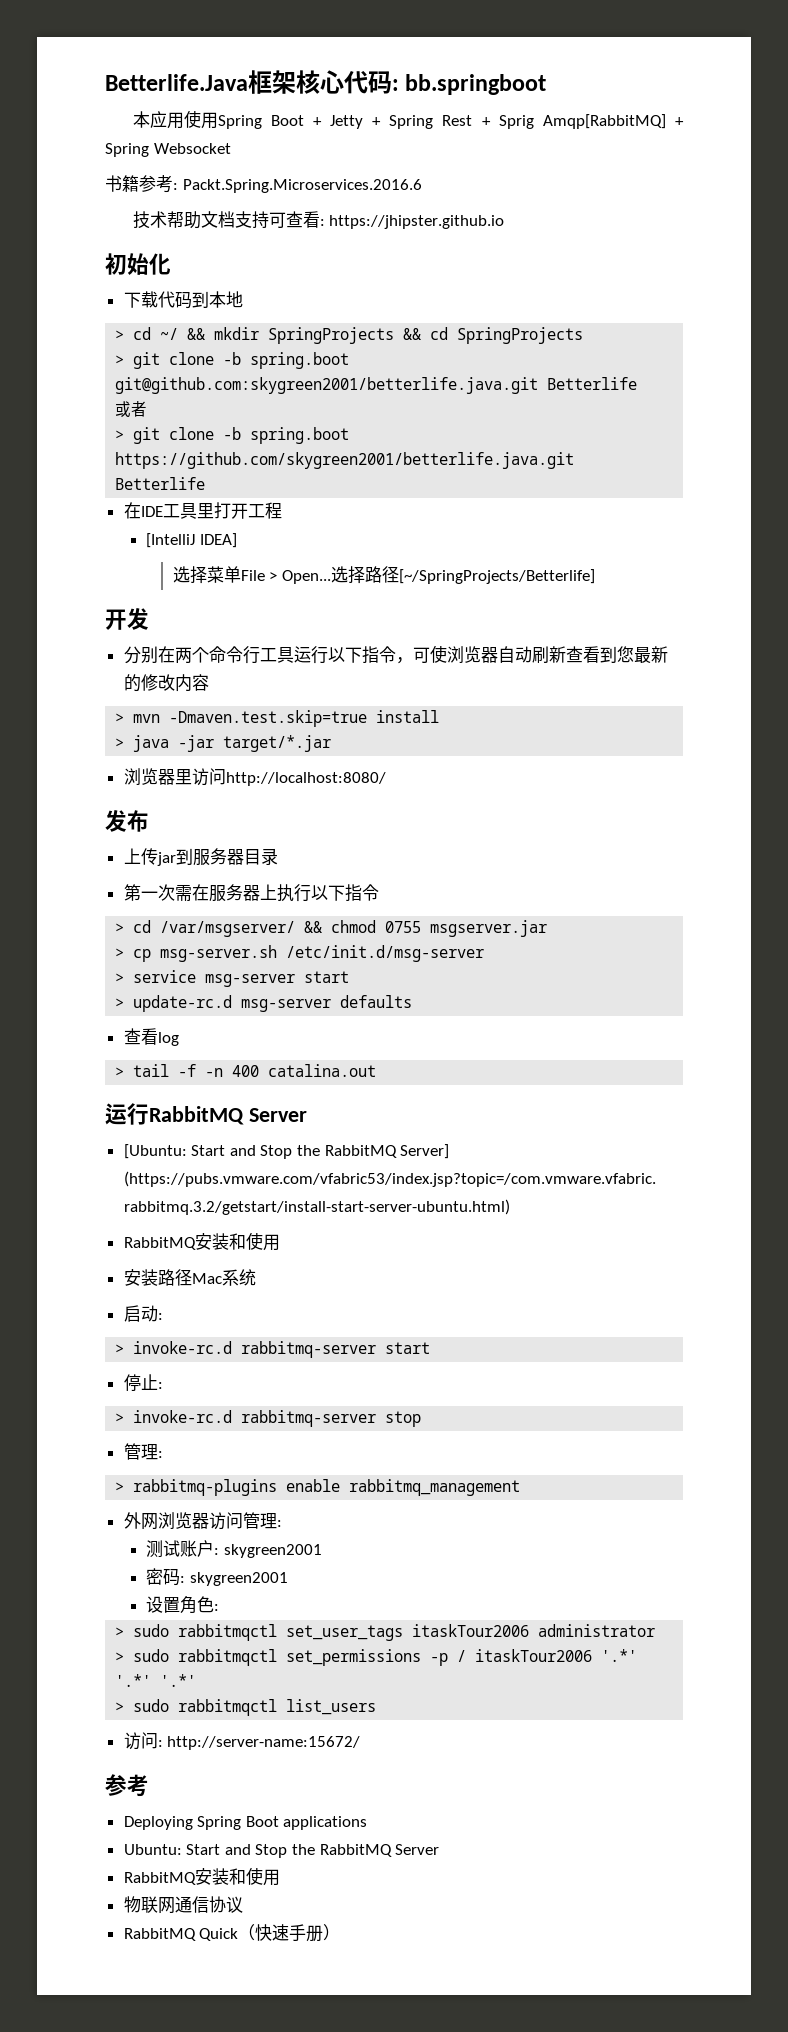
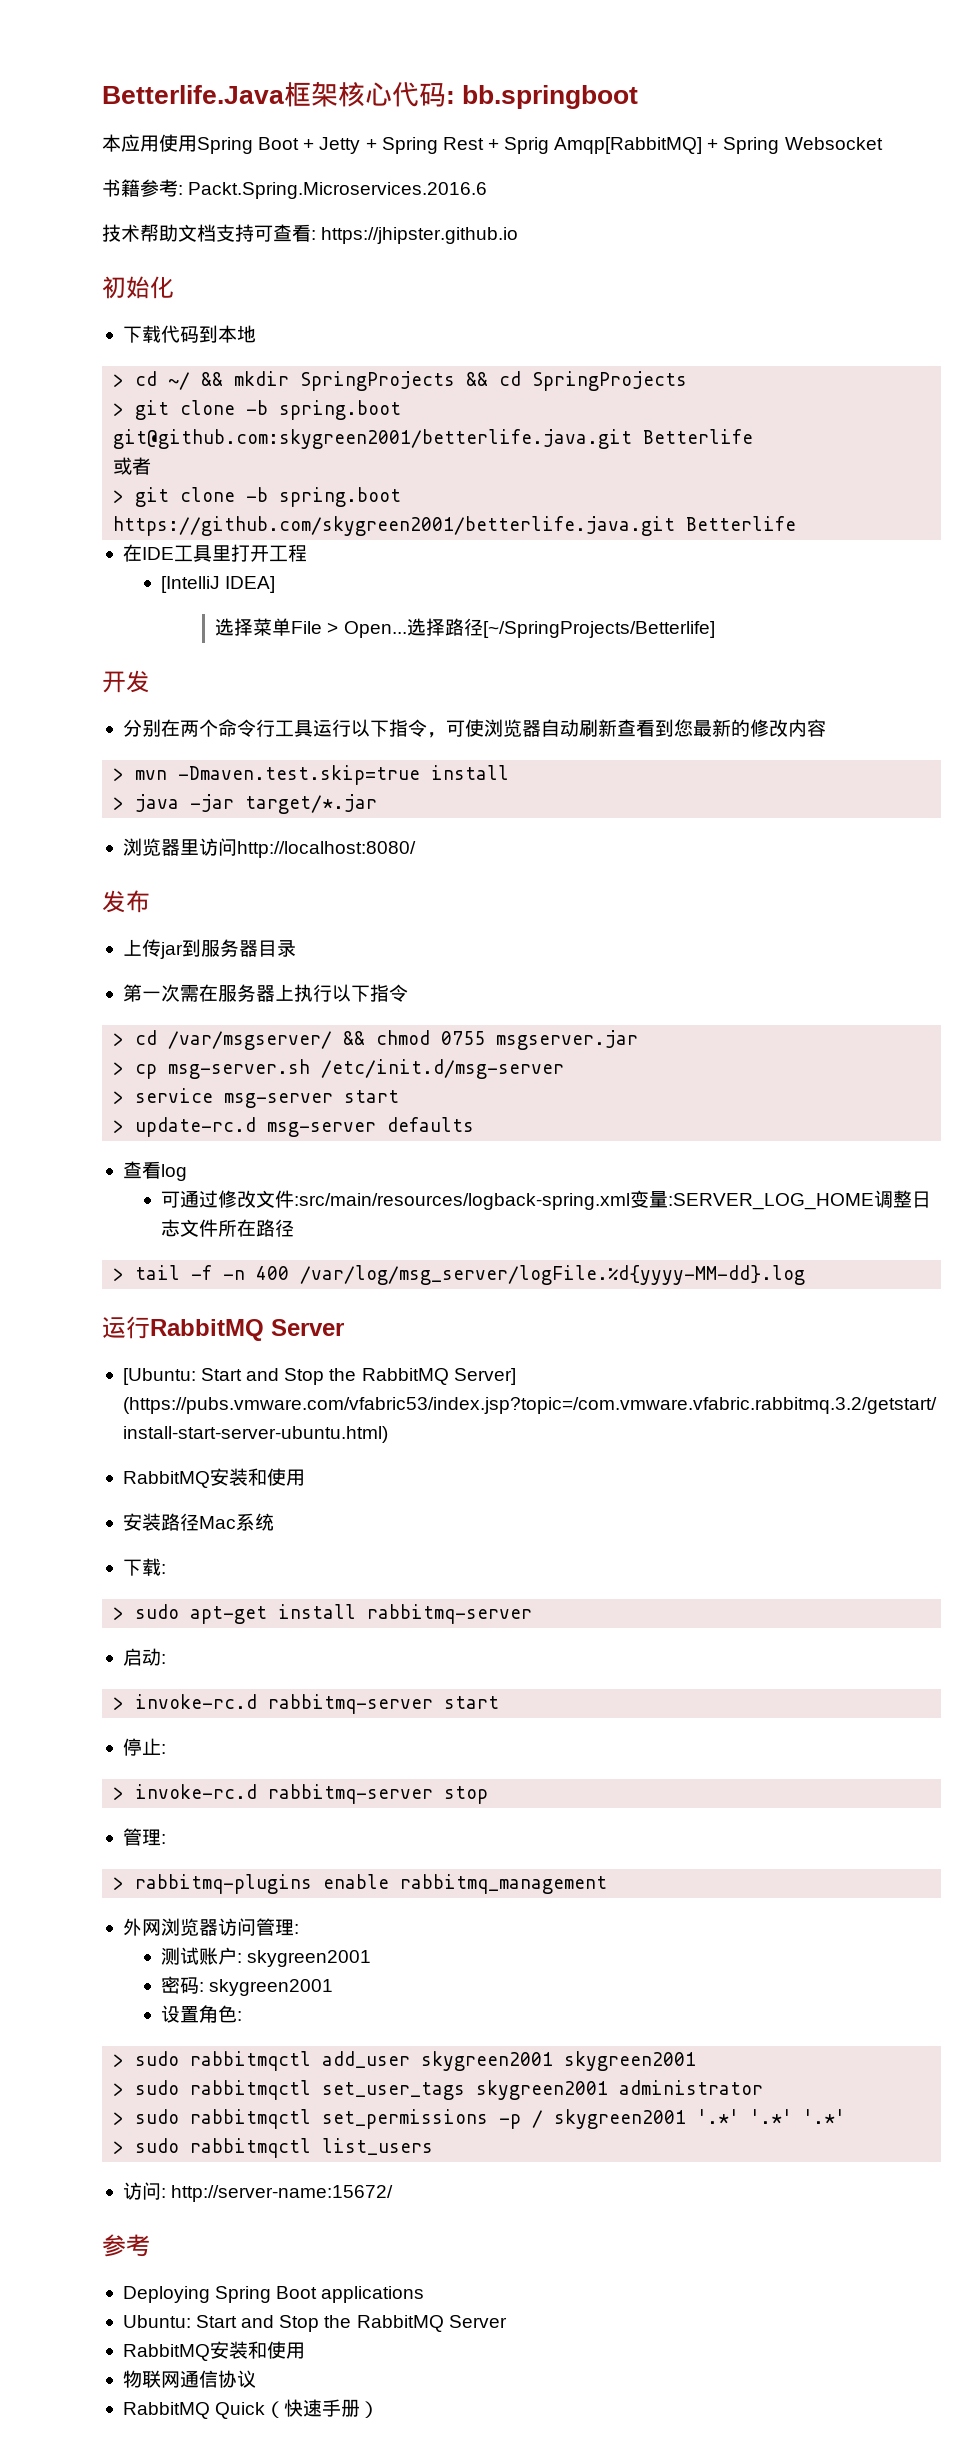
+ 可通过修改文件:src/main/resources/logback-spring.xml变量:SERVER_LOG_HOME调整日志文件所在路径
- > tail -f -n 400 catalina.out
+ > tail -f -n 400 /var/log/msg_server/logFile.%d{yyyy-MM-dd}.log
+ 下载:
+ > sudo apt-get install rabbitmq-server
+ > sudo rabbitmqctl add_user skygreen2001 skygreen2001
- > sudo rabbitmqctl set_user_tags itaskTour2006 administrator
+ > sudo rabbitmqctl set_user_tags skygreen2001 administrator
- > sudo rabbitmqctl set_permissions -p / itaskTour2006 '.*' '.*' '.*'
+ > sudo rabbitmqctl set_permissions -p / skygreen2001 '.*' '.*' '.*'

